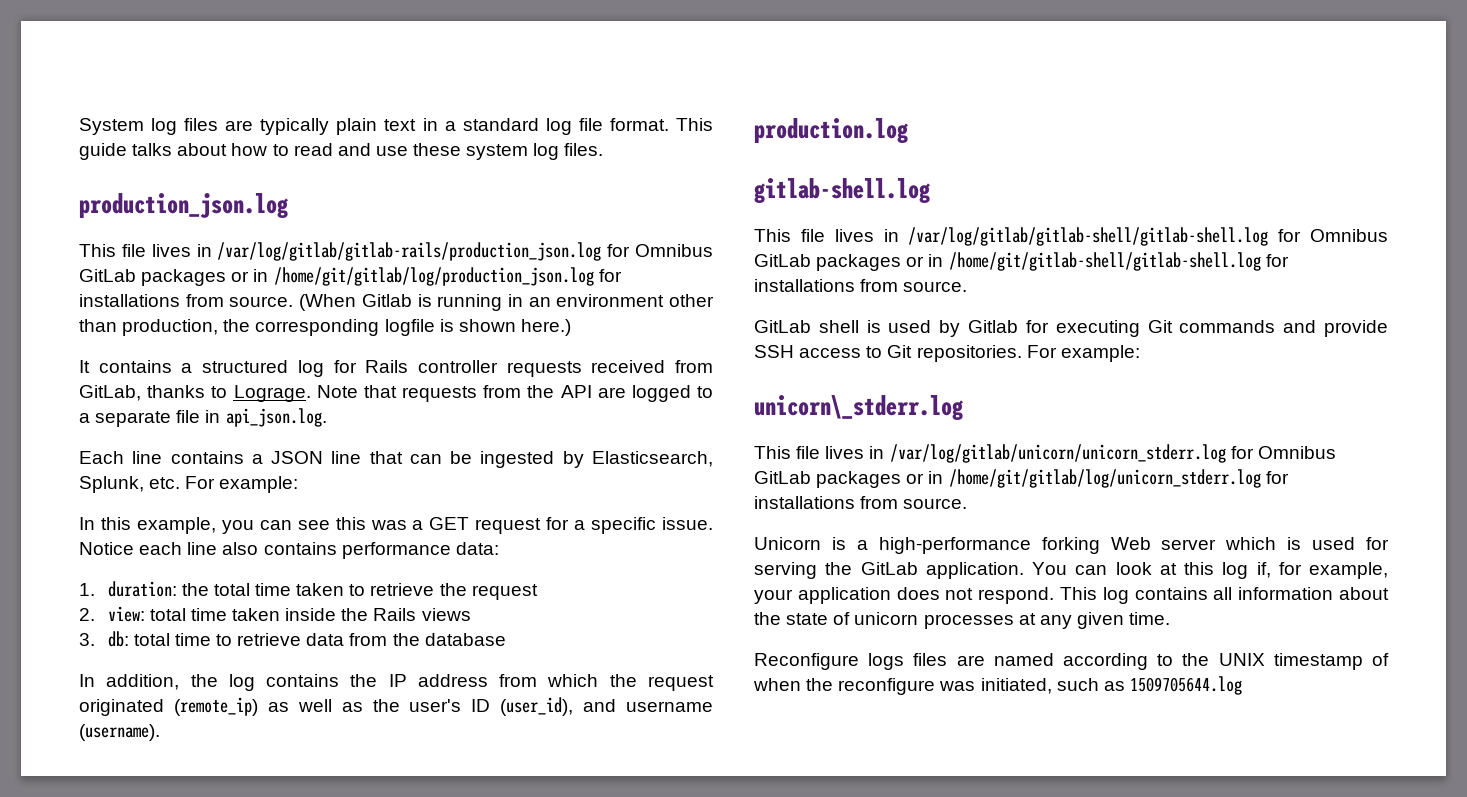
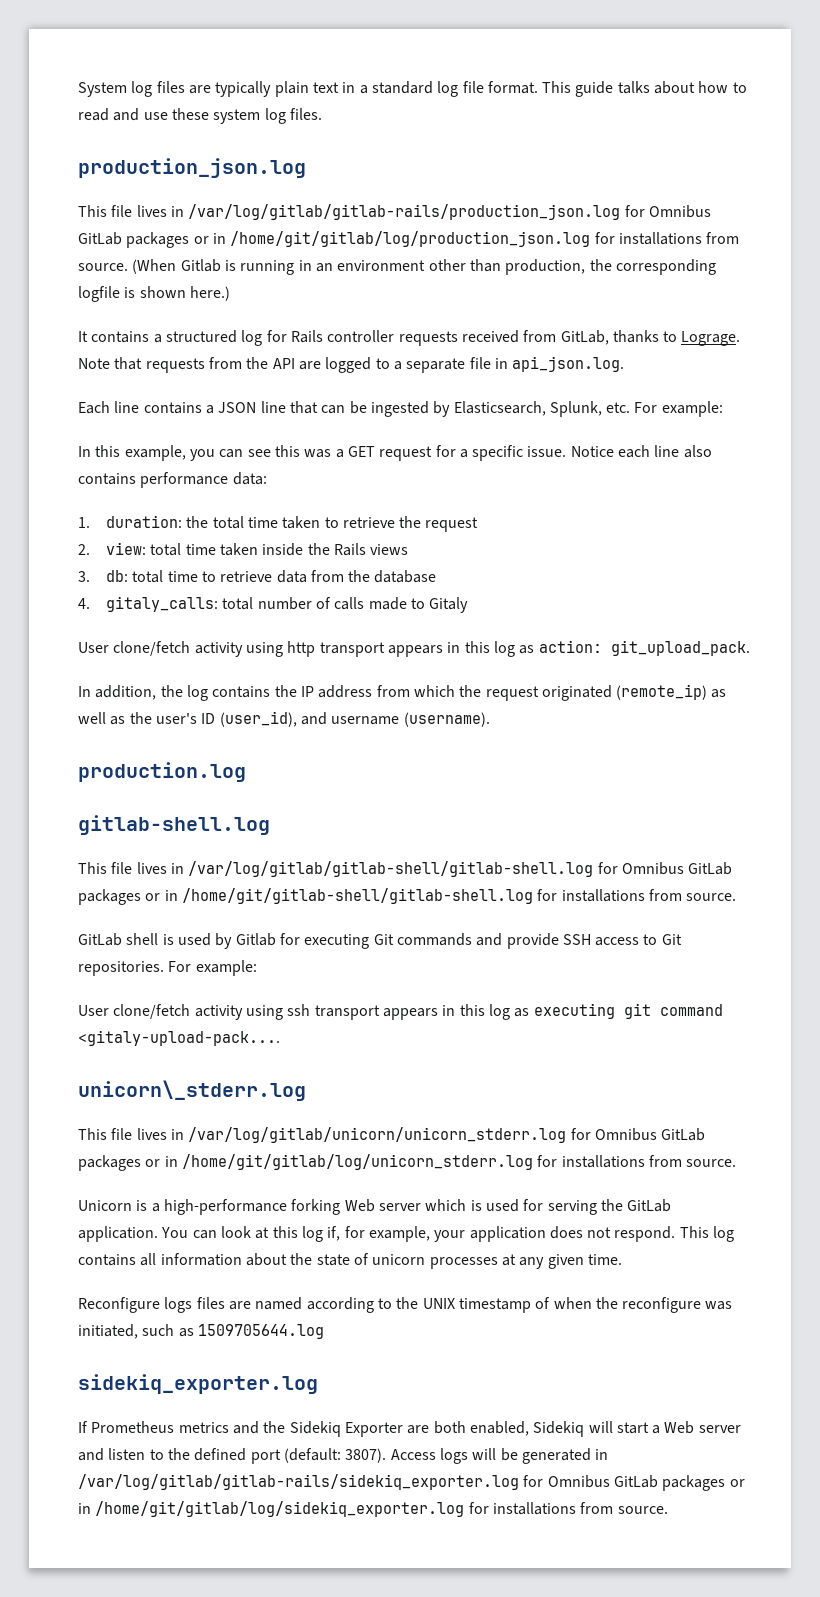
+ 4. gitaly_calls: total number of calls made to Gitaly
+ User clone/fetch activity using http transport appears in this log as action: git_upload_pack.
+ User clone/fetch activity using ssh transport appears in this log as executing git command <gitaly-upload-pack....
+ sidekiq_exporter.log
+ If Prometheus metrics and the Sidekiq Exporter are both enabled, Sidekiq will start a Web server and listen to the defined port (default: 3807). Access logs will be generated in /var/log/gitlab/gitlab-rails/sidekiq_exporter.log for Omnibus GitLab packages or in /home/git/gitlab/log/sidekiq_exporter.log for installations from source.

